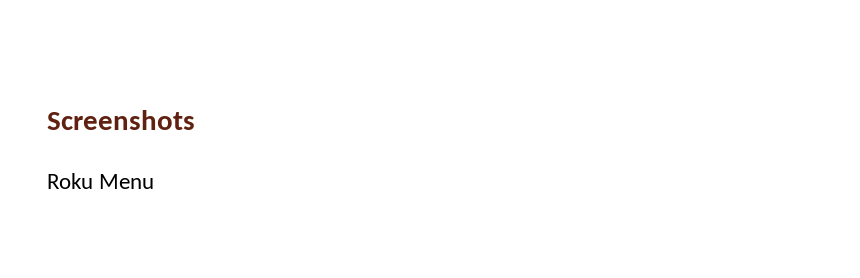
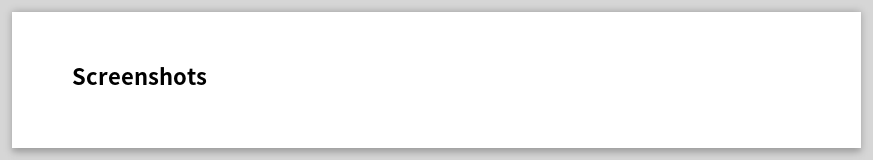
- Roku Menu

